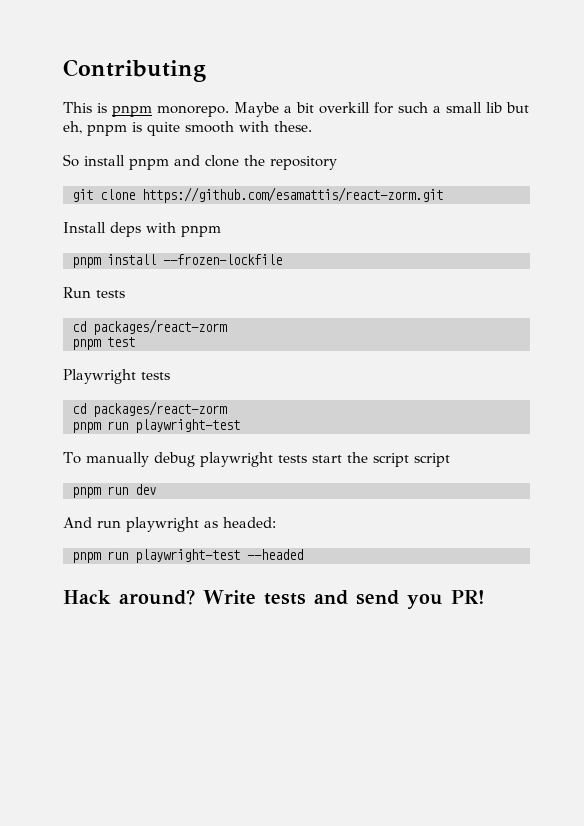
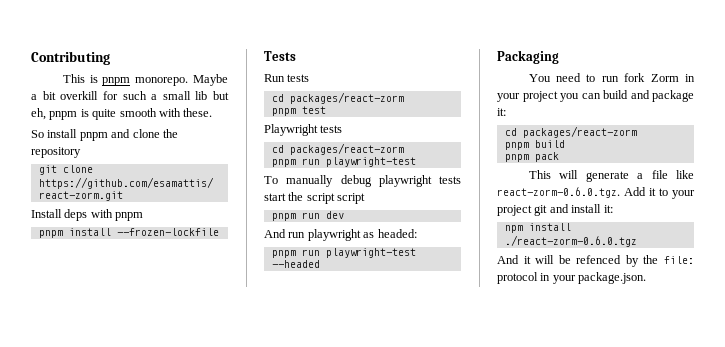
+ Tests
- Hack around? Write tests and send you PR!
+ Packaging
+ You need to run fork Zorm in your project you can build and package it:
+ cd packages/react-zorm
+ pnpm build
+ pnpm pack
+ This will generate a file like react-zorm-0.6.0.tgz. Add it to your project git and install it:
+ npm install ./react-zorm-0.6.0.tgz
+ And it will be refenced by the file: protocol in your package.json.

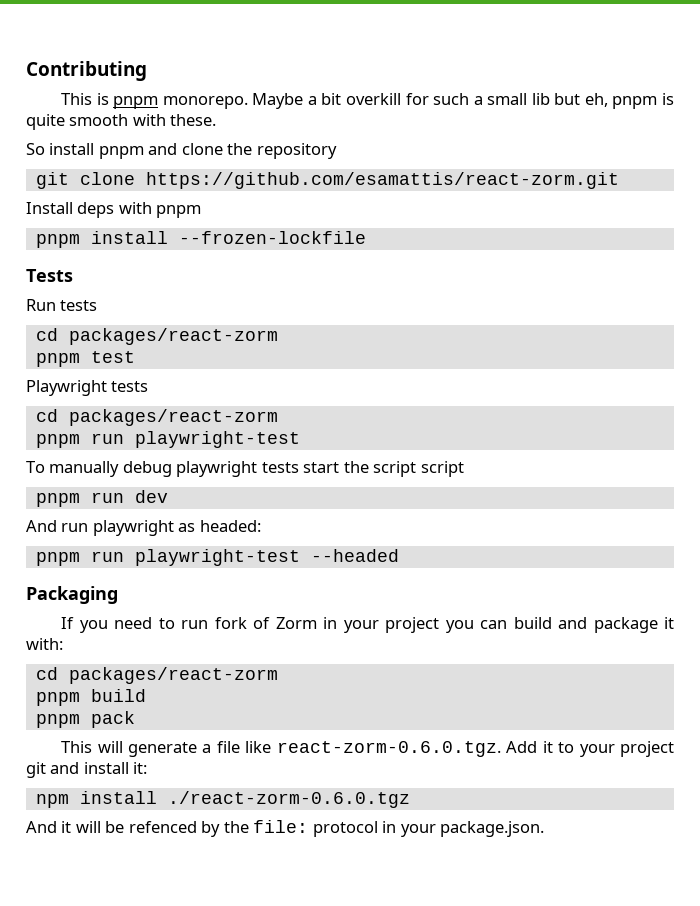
- You need to run fork Zorm in your project you can build and package it:
+ If you need to run fork of Zorm in your project you can build and package it with:

